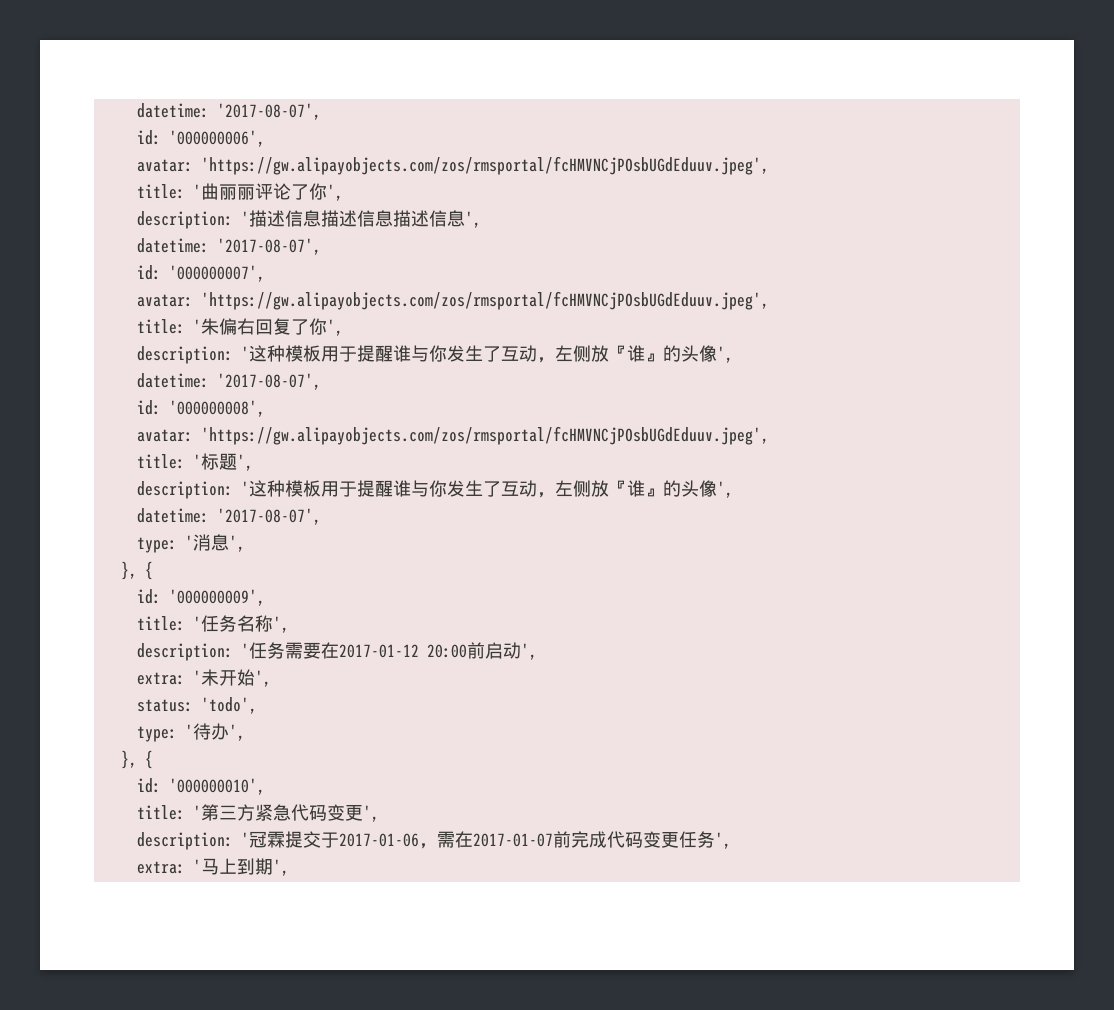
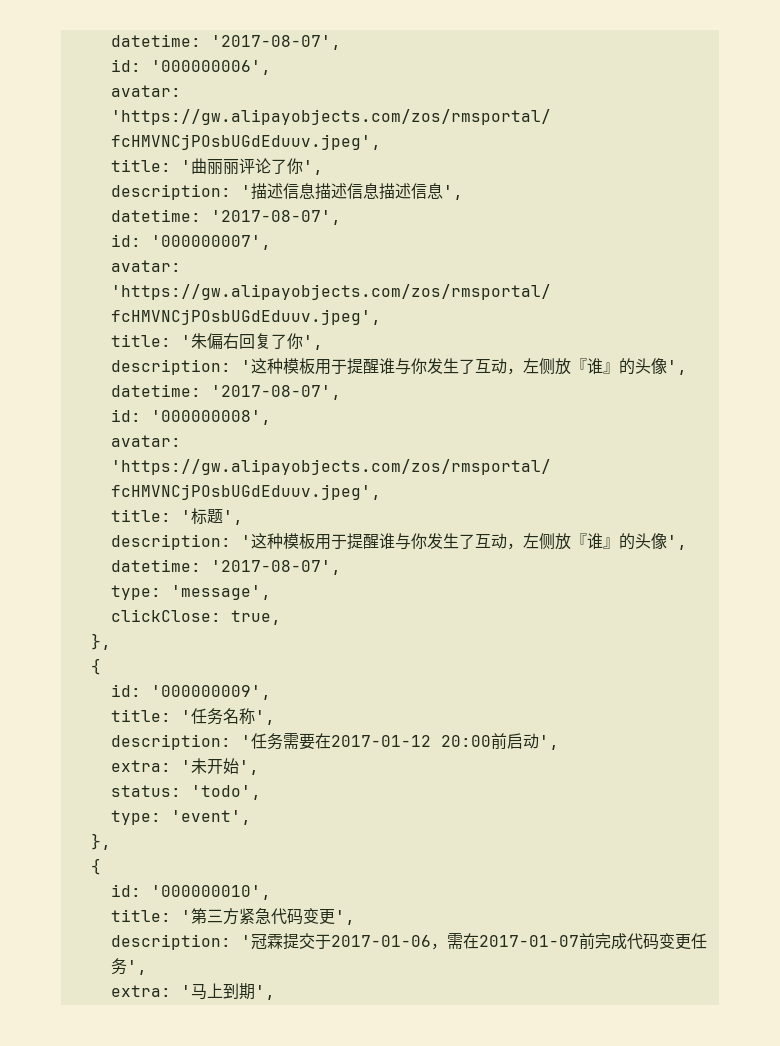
- type: '消息',
- }, {
+ type: 'message',
+ clickClose: true,
+ },
+ {
- type: '待办',
- }, {
+ type: 'event',
+ },
+ {

